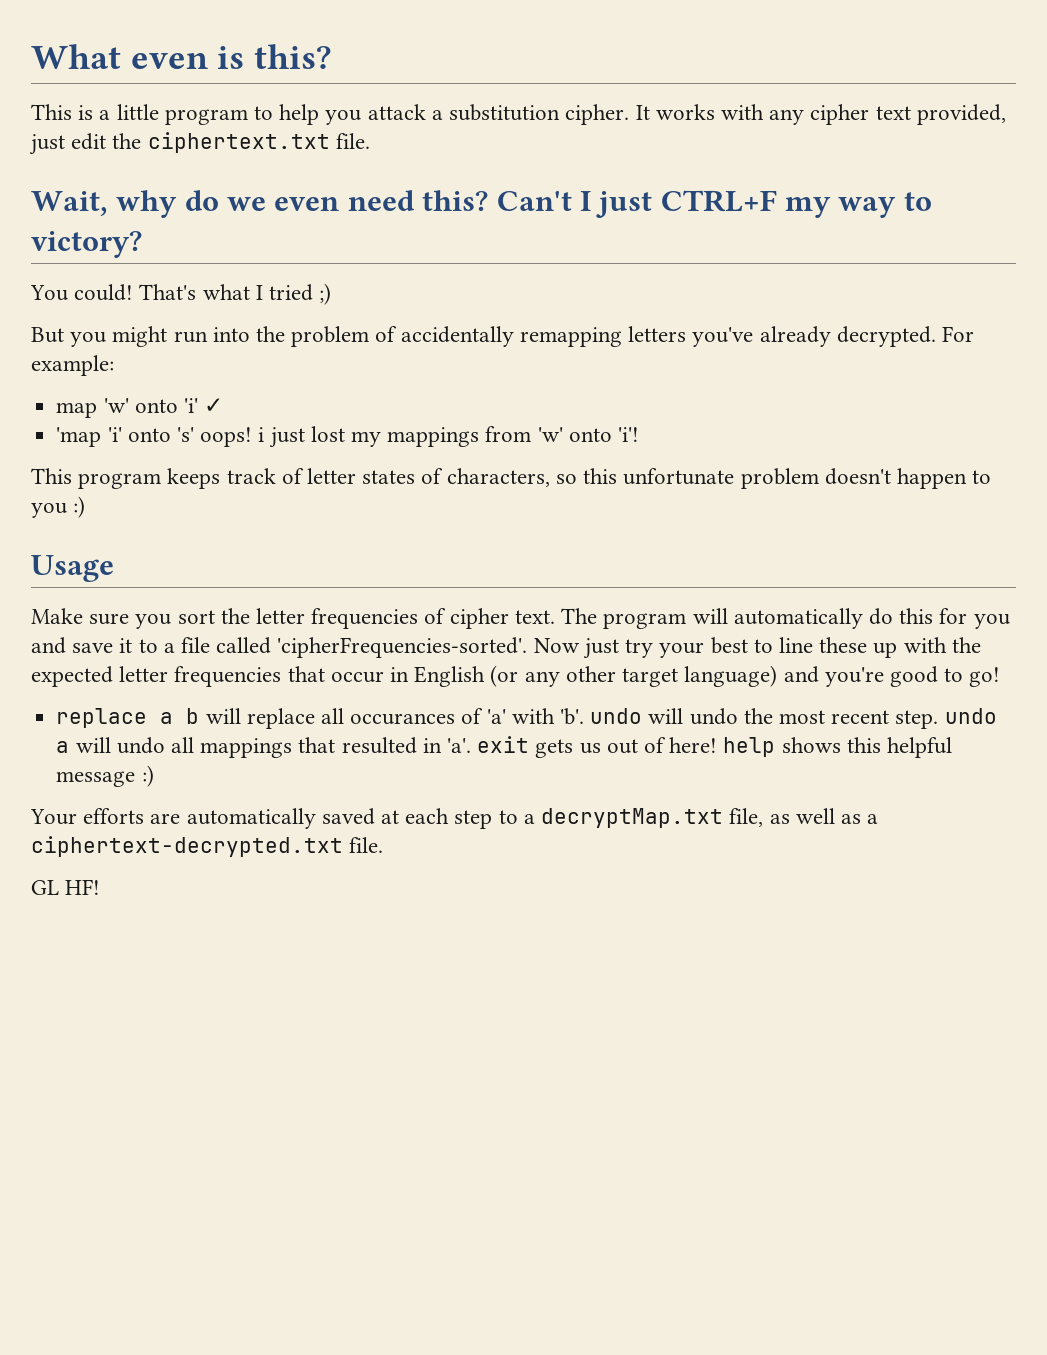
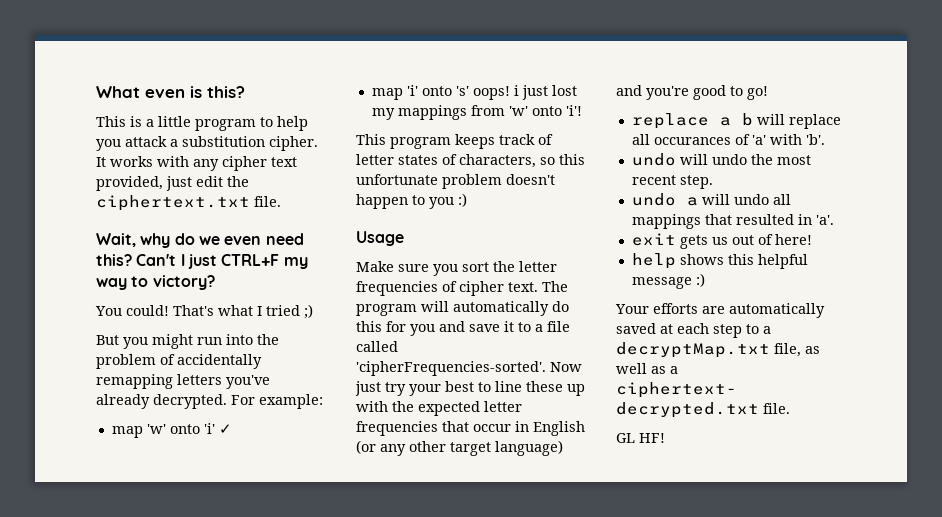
- 'map 'i' onto 's' oops! i just lost my mappings from 'w' onto 'i'!
+ map 'i' onto 's' oops! i just lost my mappings from 'w' onto 'i'!
- replace a b will replace all occurances of 'a' with 'b'. undo will undo the most recent step. undo a will undo all mappings that resulted in 'a'. exit gets us out of here! help shows this helpful message :)
+ replace a b will replace all occurances of 'a' with 'b'.
+ undo will undo the most recent step.
+ undo a will undo all mappings that resulted in 'a'.
+ exit gets us out of here!
+ help shows this helpful message :)

